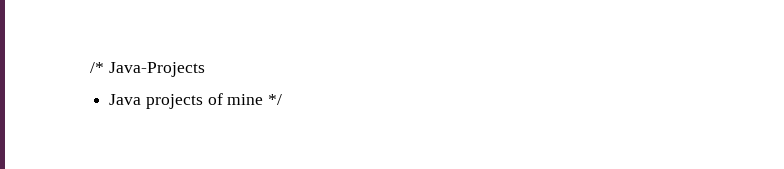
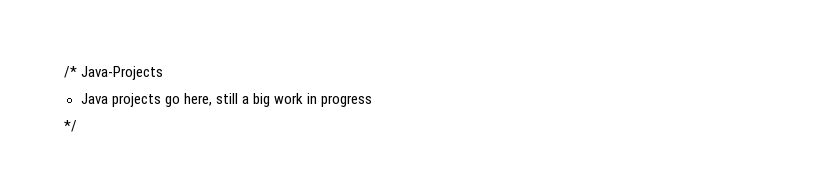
- Java projects of mine */
+ Java projects go here, still a big work in progress
+ */

